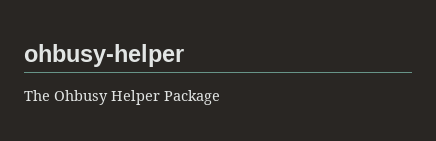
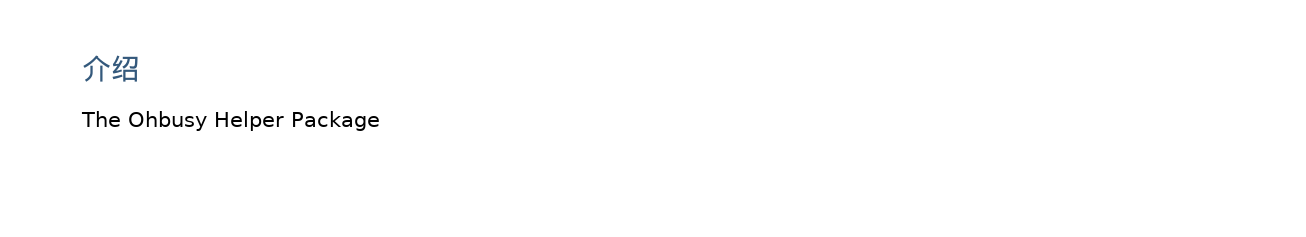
- ohbusy-helper
+ 介绍

